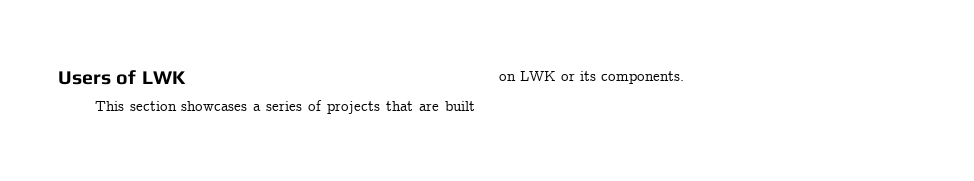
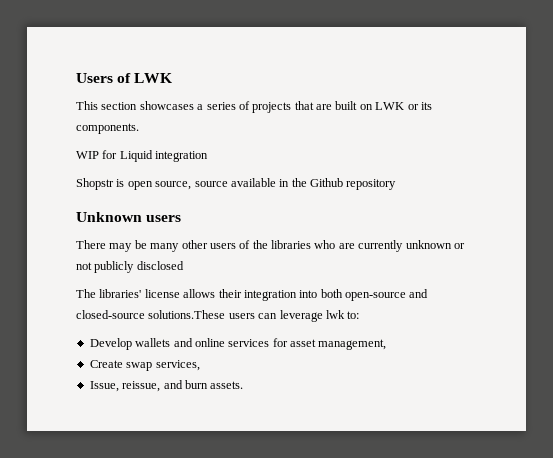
+ WIP for Liquid integration
+ Shopstr is open source, source available in the Github repository
+ Unknown users
+ There may be many other users of the libraries who are currently unknown or not publicly disclosed
+ The libraries' license allows their integration into both open-source and closed-source solutions.These users can leverage lwk to:
+ Develop wallets and online services for asset management,
+ Create swap services,
+ Issue, reissue, and burn assets.

